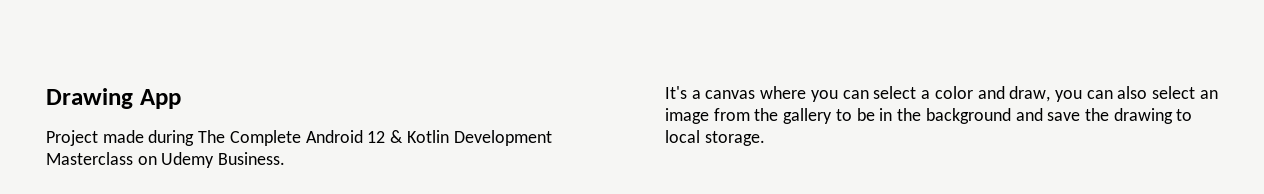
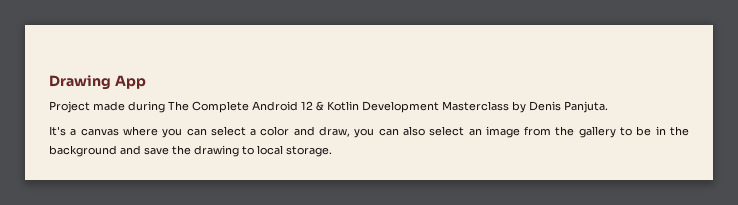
- Project made during The Complete Android 12 & Kotlin Development Masterclass on Udemy Business.
+ Project made during The Complete Android 12 & Kotlin Development Masterclass by Denis Panjuta.

